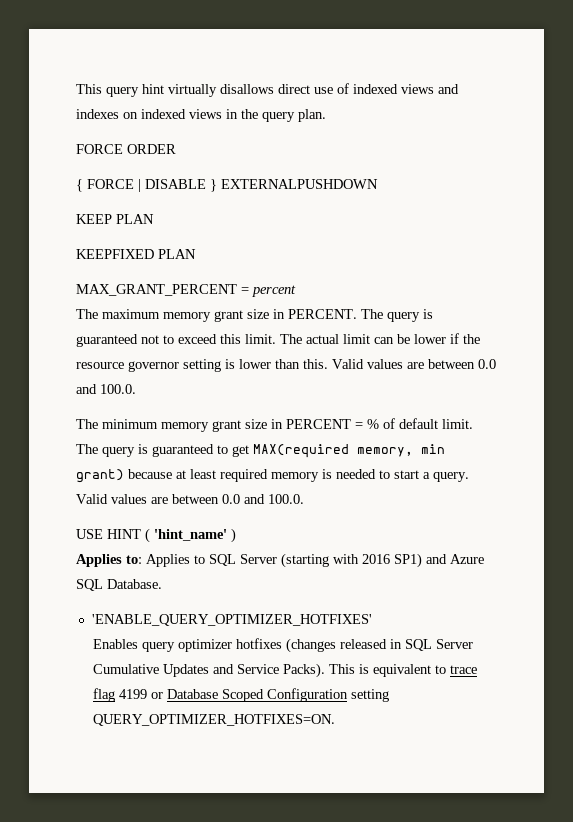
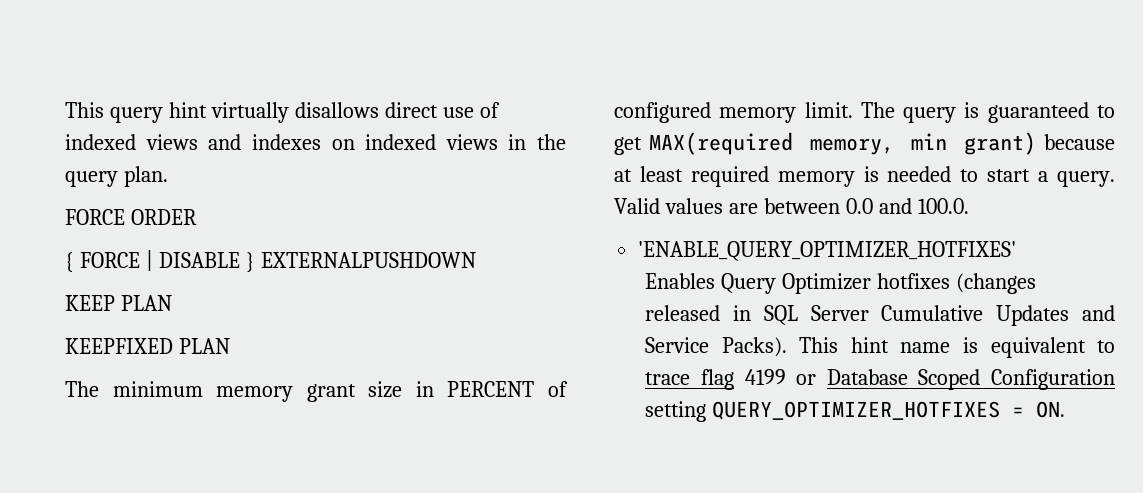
- MAX_GRANT_PERCENT = percent
- The maximum memory grant size in PERCENT. The query is guaranteed not to exceed this limit. The actual limit can be lower if the resource governor setting is lower than this. Valid values are between 0.0 and 100.0.
- The minimum memory grant size in PERCENT = % of default limit.
+ The minimum memory grant size in PERCENT of configured memory limit.
- USE HINT ( 'hint_name' )
- Applies to: Applies to SQL Server (starting with 2016 SP1) and Azure SQL Database.
- Enables query optimizer hotfixes (changes released in SQL Server Cumulative Updates and Service Packs).
+ Enables Query Optimizer hotfixes (changes released in SQL Server Cumulative Updates and Service Packs).
- This is equivalent to trace flag 4199 or Database Scoped Configuration setting QUERY_OPTIMIZER_HOTFIXES=ON.
+ This hint name is equivalent to trace flag 4199 or Database Scoped Configuration setting QUERY_OPTIMIZER_HOTFIXES = ON.

